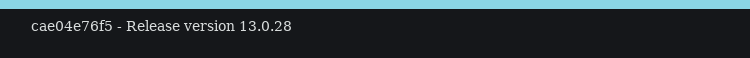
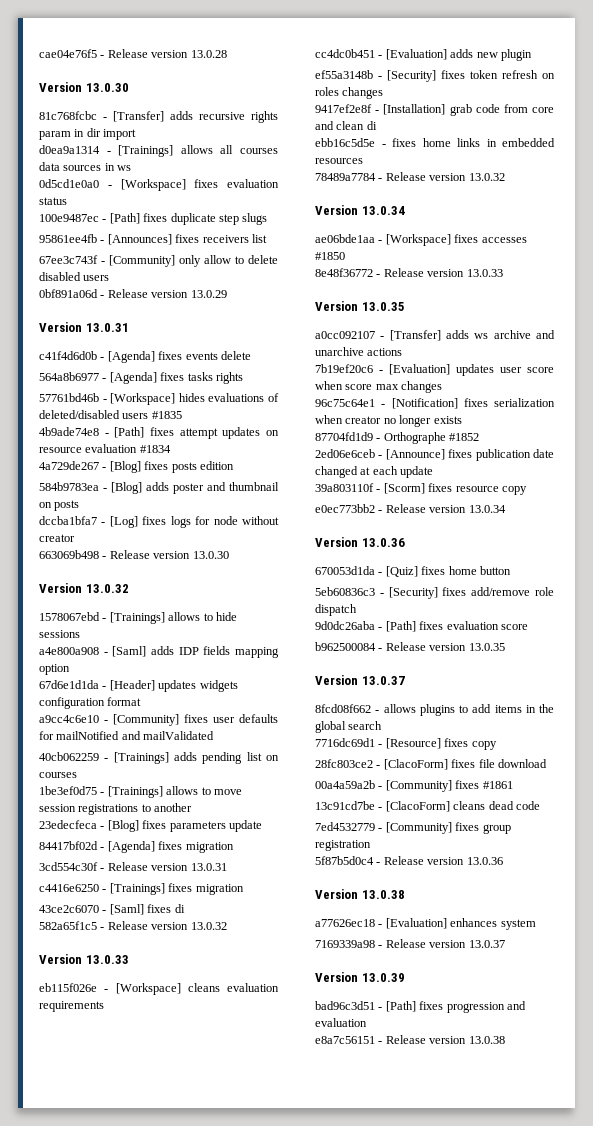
+ Version 13.0.30
+ 81c768fcbc - [Transfer] adds recursive rights param in dir import
+ d0ea9a1314 - [Trainings] allows all courses data sources in ws
+ 0d5cd1e0a0 - [Workspace] fixes evaluation status
+ 100e9487ec - [Path] fixes duplicate step slugs
+ 95861ee4fb - [Announces] fixes receivers list
+ 67ee3c743f - [Community] only allow to delete disabled users
+ 0bf891a06d - Release version 13.0.29
+ Version 13.0.31
+ c41f4d6d0b - [Agenda] fixes events delete
+ 564a8b6977 - [Agenda] fixes tasks rights
+ 57761bd46b - [Workspace] hides evaluations of deleted/disabled users #1835
+ 4b9ade74e8 - [Path] fixes attempt updates on resource evaluation #1834
+ 4a729de267 - [Blog] fixes posts edition
+ 584b9783ea - [Blog] adds poster and thumbnail on posts
+ dccba1bfa7 - [Log] fixes logs for node without creator
+ 663069b498 - Release version 13.0.30
+ Version 13.0.32
+ 1578067ebd - [Trainings] allows to hide sessions
+ a4e800a908 - [Saml] adds IDP fields mapping option
+ 67d6e1d1da - [Header] updates widgets configuration format
+ a9cc4c6e10 - [Community] fixes user defaults for mailNotified and mailValidated
+ 40cb062259 - [Trainings] adds pending list on courses
+ 1be3ef0d75 - [Trainings] allows to move session registrations to another
+ 23edecfeca - [Blog] fixes parameters update
+ 84417bf02d - [Agenda] fixes migration
+ 3cd554c30f - Release version 13.0.31
+ c4416e6250 - [Trainings] fixes migration
+ 43ce2c6070 - [Saml] fixes di
+ 582a65f1c5 - Release version 13.0.32
+ Version 13.0.33
+ eb115f026e - [Workspace] cleans evaluation requirements
+ cc4dc0b451 - [Evaluation] adds new plugin
+ ef55a3148b - [Security] fixes token refresh on roles changes
+ 9417ef2e8f - [Installation] grab code from core and clean di
+ ebb16c5d5e - fixes home links in embedded resources
+ 78489a7784 - Release version 13.0.32
+ Version 13.0.34
+ ae06bde1aa - [Workspace] fixes accesses #1850
+ 8e48f36772 - Release version 13.0.33
+ Version 13.0.35
+ a0cc092107 - [Transfer] adds ws archive and unarchive actions
+ 7b19ef20c6 - [Evaluation] updates user score when score max changes
+ 96c75c64e1 - [Notification] fixes serialization when creator no longer exists
+ 87704fd1d9 - Orthographe #1852
+ 2ed06e6ceb - [Announce] fixes publication date changed at each update
+ 39a803110f - [Scorm] fixes resource copy
+ e0ec773bb2 - Release version 13.0.34
+ Version 13.0.36
+ 670053d1da - [Quiz] fixes home button
+ 5eb60836c3 - [Security] fixes add/remove role dispatch
+ 9d0dc26aba - [Path] fixes evaluation score
+ b962500084 - Release version 13.0.35
+ Version 13.0.37
+ 8fcd08f662 - allows plugins to add items in the global search
+ 7716dc69d1 - [Resource] fixes copy
+ 28fc803ce2 - [ClacoForm] fixes file download
+ 00a4a59a2b - [Community] fixes #1861
+ 13c91cd7be - [ClacoForm] cleans dead code
+ 7ed4532779 - [Community] fixes group registration
+ 5f87b5d0c4 - Release version 13.0.36
+ Version 13.0.38
+ a77626ec18 - [Evaluation] enhances system
+ 7169339a98 - Release version 13.0.37
+ Version 13.0.39
+ bad96c3d51 - [Path] fixes progression and evaluation
+ e8a7c56151 - Release version 13.0.38

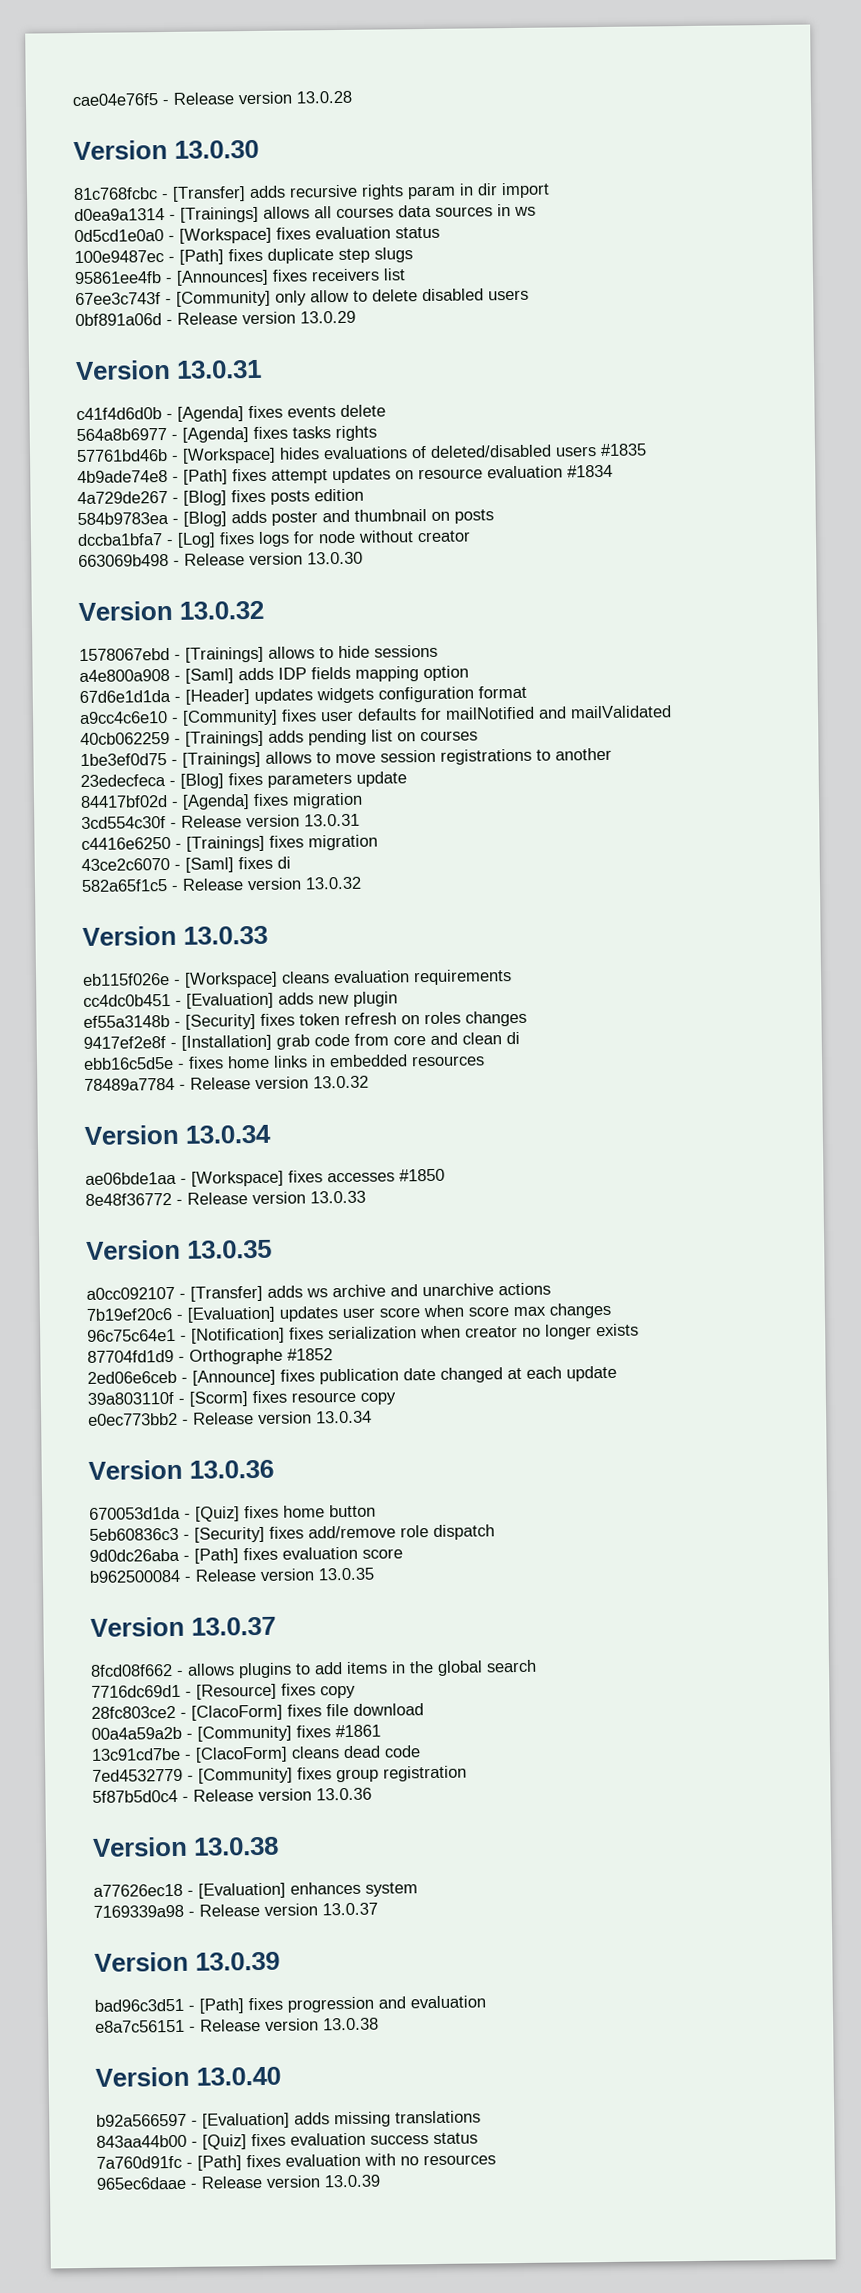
+ Version 13.0.40
+ b92a566597 - [Evaluation] adds missing translations
+ 843aa44b00 - [Quiz] fixes evaluation success status
+ 7a760d91fc - [Path] fixes evaluation with no resources
+ 965ec6daae - Release version 13.0.39

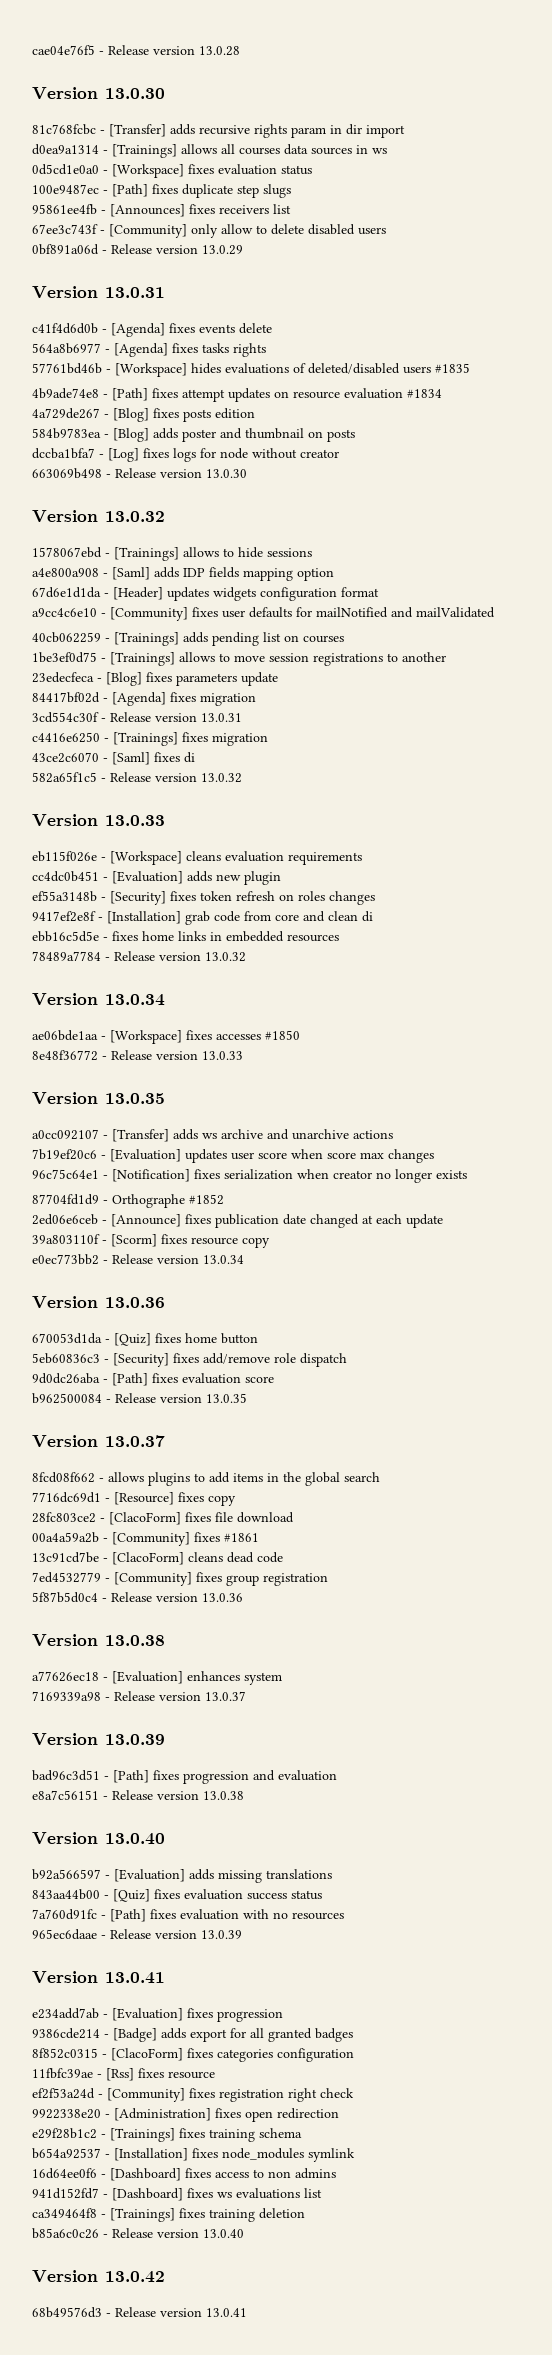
+ Version 13.0.41
+ e234add7ab - [Evaluation] fixes progression
+ 9386cde214 - [Badge] adds export for all granted badges
+ 8f852c0315 - [ClacoForm] fixes categories configuration
+ 11fbfc39ae - [Rss] fixes resource
+ ef2f53a24d - [Community] fixes registration right check
+ 9922338e20 - [Administration] fixes open redirection
+ e29f28b1c2 - [Trainings] fixes training schema
+ b654a92537 - [Installation] fixes node_modules symlink
+ 16d64ee0f6 - [Dashboard] fixes access to non admins
+ 941d152fd7 - [Dashboard] fixes ws evaluations list
+ ca349464f8 - [Trainings] fixes training deletion
+ b85a6c0c26 - Release version 13.0.40
+ Version 13.0.42
+ 68b49576d3 - Release version 13.0.41

